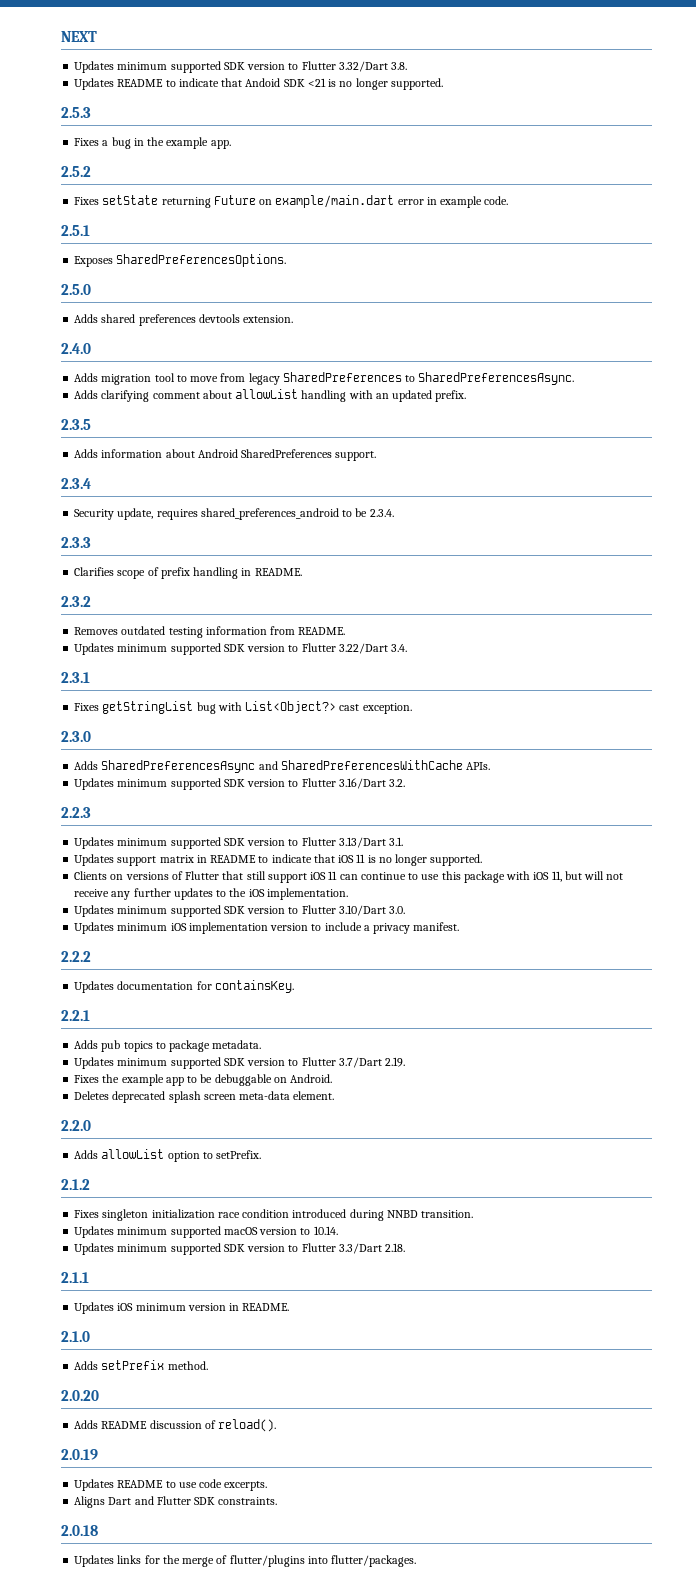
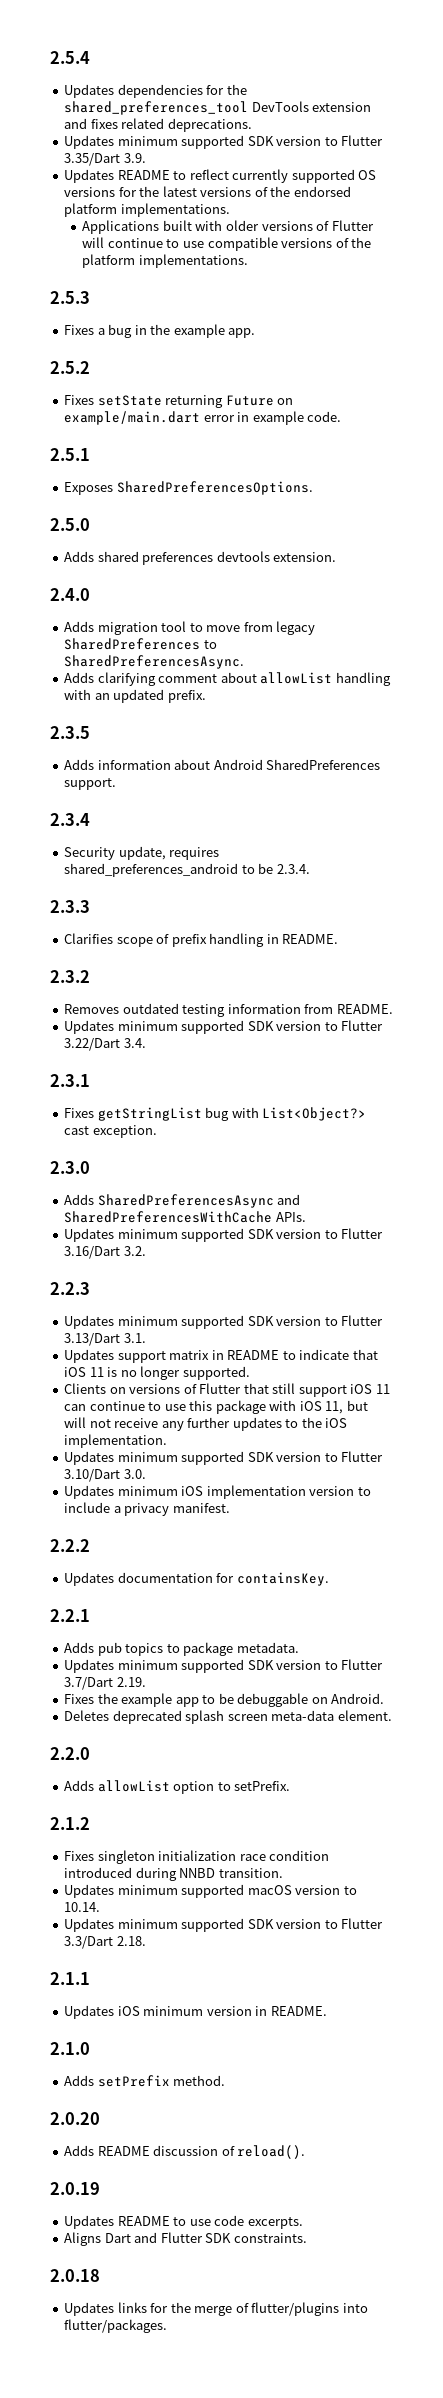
- NEXT
- Updates minimum supported SDK version to Flutter 3.32/Dart 3.8.
- Updates README to indicate that Andoid SDK <21 is no longer supported.
+ 2.5.4
+ Updates dependencies for the shared_preferences_tool DevTools extension and fixes related deprecations.
+ Updates minimum supported SDK version to Flutter 3.35/Dart 3.9.
+ Updates README to reflect currently supported OS versions for the latest versions of the endorsed platform implementations.
+ Applications built with older versions of Flutter will continue to use compatible versions of the platform implementations.

